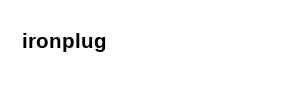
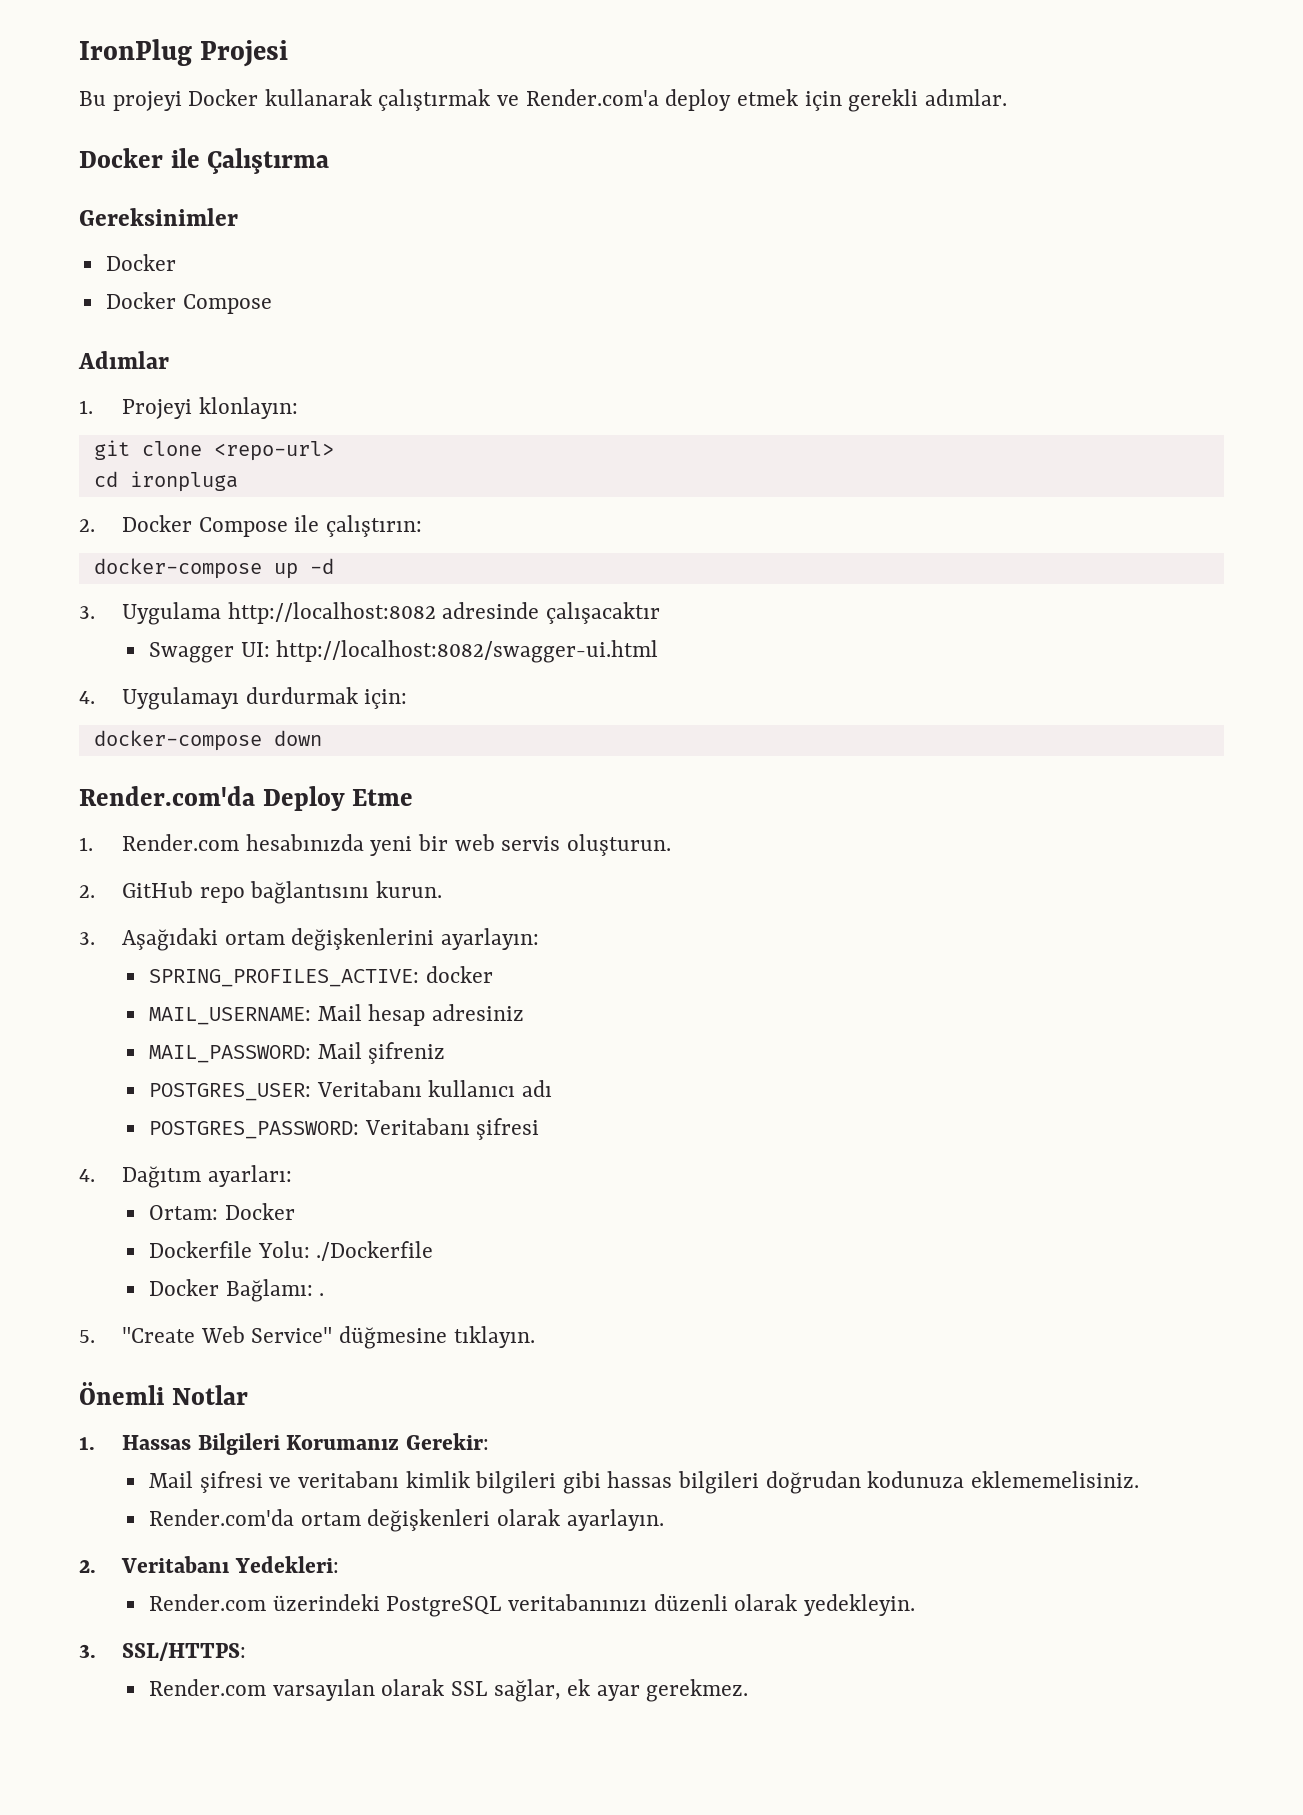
- ironplug
+ IronPlug Projesi
+ Bu projeyi Docker kullanarak çalıştırmak ve Render.com'a deploy etmek için gerekli adımlar.
+ Docker ile Çalıştırma
+ Gereksinimler
+ Docker
+ Docker Compose
+ Adımlar
+ 1. Projeyi klonlayın:
+ git clone <repo-url>
+ cd ironpluga
+ 2. Docker Compose ile çalıştırın:
+ docker-compose up -d
+ 3. Uygulama http://localhost:8082 adresinde çalışacaktır
+ Swagger UI: http://localhost:8082/swagger-ui.html
+ 4. Uygulamayı durdurmak için:
+ docker-compose down
+ Render.com'da Deploy Etme
+ 1. Render.com hesabınızda yeni bir web servis oluşturun.
+ 2. GitHub repo bağlantısını kurun.
+ 3. Aşağıdaki ortam değişkenlerini ayarlayın:
+ SPRING_PROFILES_ACTIVE: docker
+ MAIL_USERNAME: Mail hesap adresiniz
+ MAIL_PASSWORD: Mail şifreniz
+ POSTGRES_USER: Veritabanı kullanıcı adı
+ POSTGRES_PASSWORD: Veritabanı şifresi
+ 4. Dağıtım ayarları:
+ Ortam: Docker
+ Dockerfile Yolu: ./Dockerfile
+ Docker Bağlamı: .
+ 5. "Create Web Service" düğmesine tıklayın.
+ Önemli Notlar
+ 1. Hassas Bilgileri Korumanız Gerekir:
+ Mail şifresi ve veritabanı kimlik bilgileri gibi hassas bilgileri doğrudan kodunuza eklememelisiniz.
+ Render.com'da ortam değişkenleri olarak ayarlayın.
+ 2. Veritabanı Yedekleri:
+ Render.com üzerindeki PostgreSQL veritabanınızı düzenli olarak yedekleyin.
+ 3. SSL/HTTPS:
+ Render.com varsayılan olarak SSL sağlar, ek ayar gerekmez.

